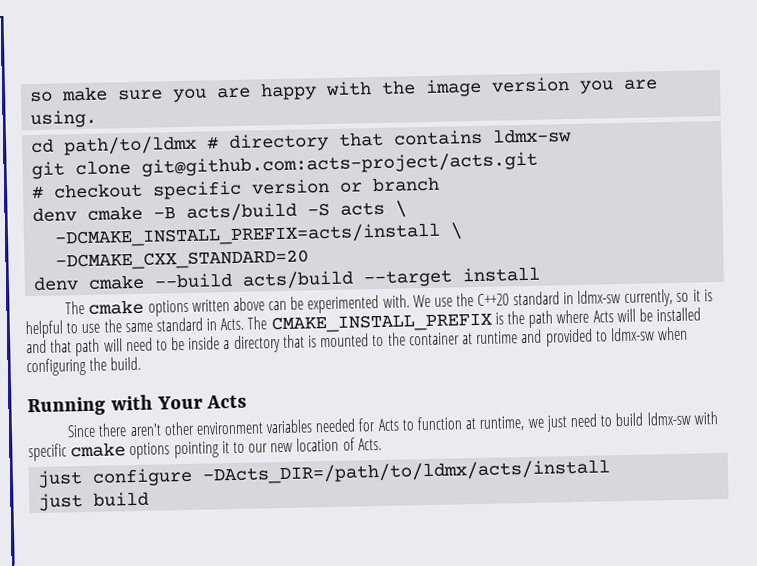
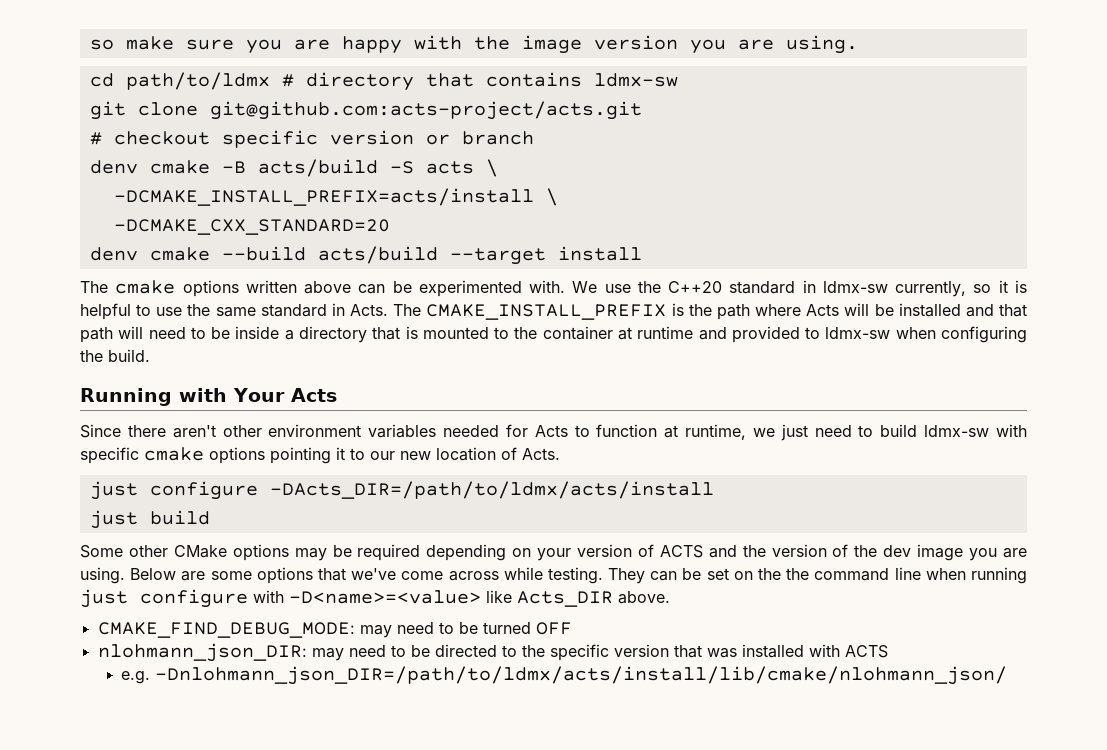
+ Some other CMake options may be required depending on your version of ACTS and the version of the dev image you are using. Below are some options that we've come across while testing. They can be set on the the command line when running just configure with -D<name>=<value> like Acts_DIR above.
+ CMAKE_FIND_DEBUG_MODE: may need to be turned OFF
+ nlohmann_json_DIR: may need to be directed to the specific version that was installed with ACTS
+ e.g. -Dnlohmann_json_DIR=/path/to/ldmx/acts/install/lib/cmake/nlohmann_json/

